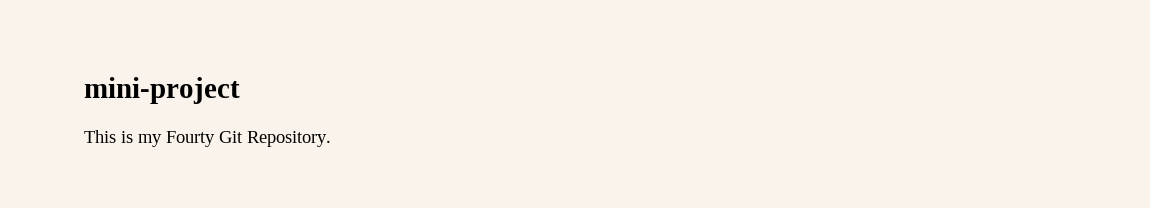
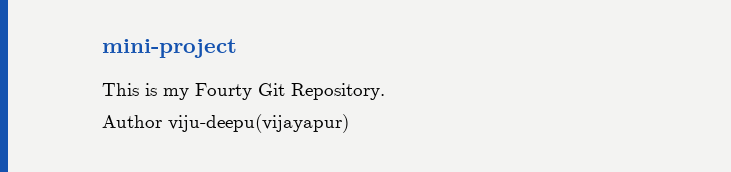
+ Author viju-deepu(vijayapur)

